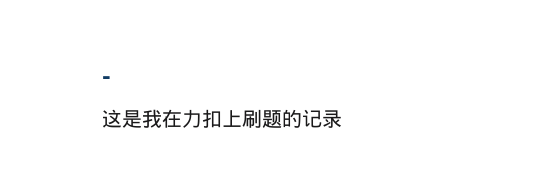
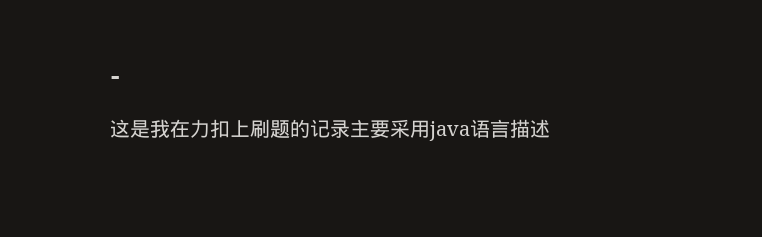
- 这是我在力扣上刷题的记录
+ 这是我在力扣上刷题的记录主要采用java语言描述

